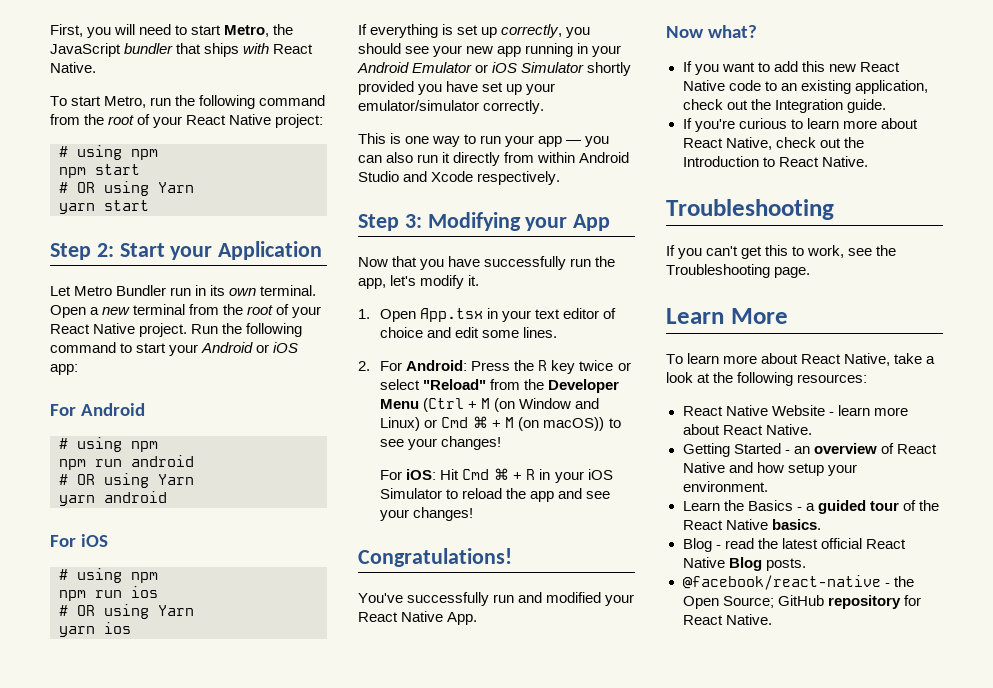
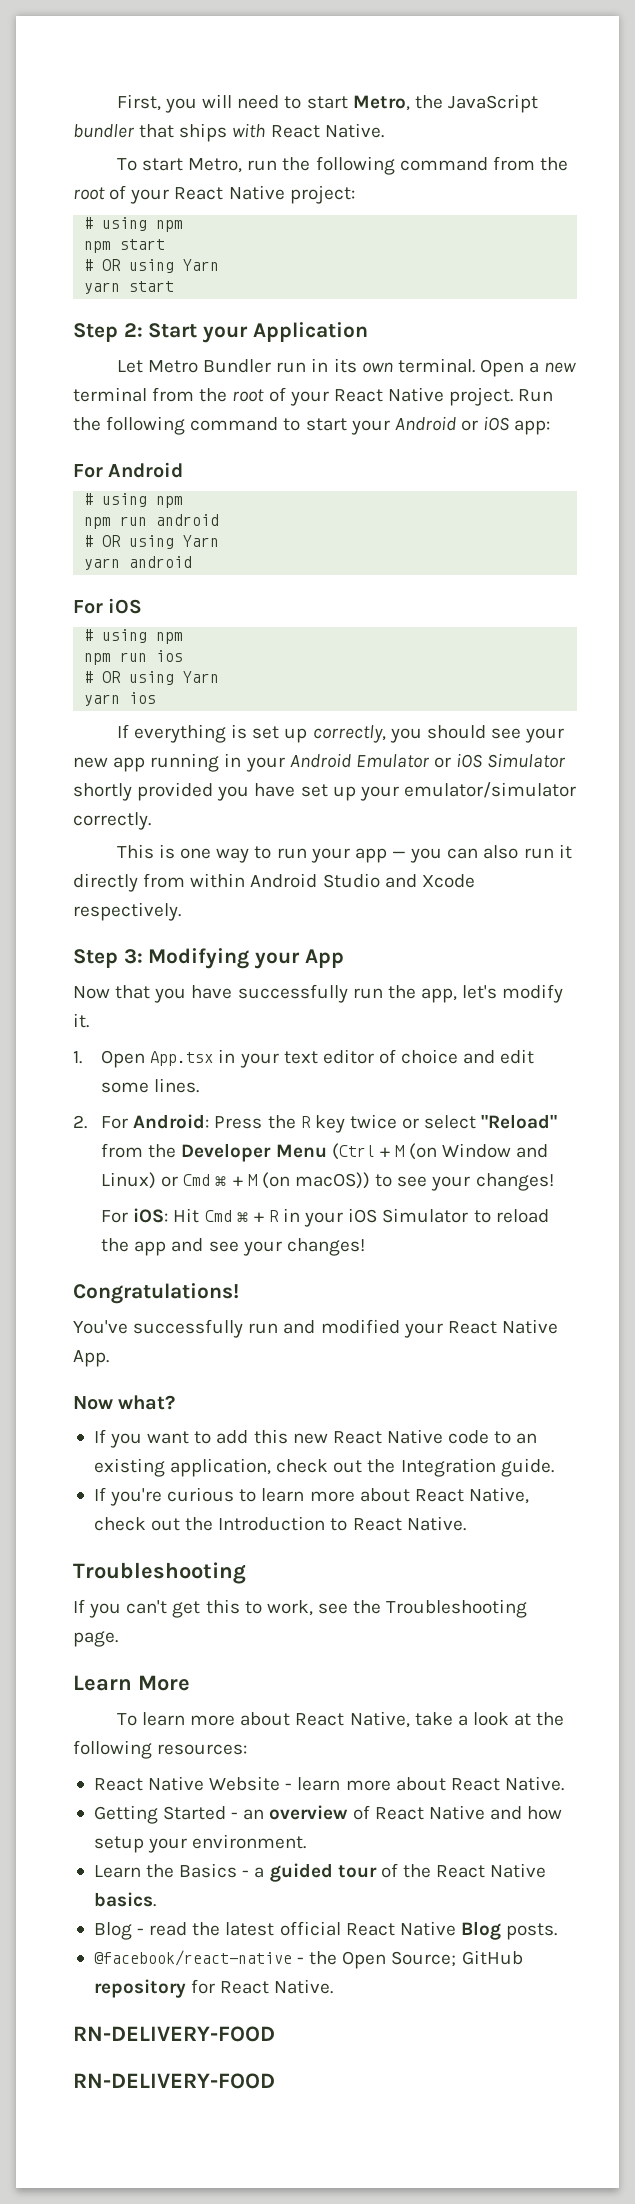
  @facebook/react-native - the Open Source; GitHub repository for React Native.
+ RN-DELIVERY-FOOD
+ RN-DELIVERY-FOOD

